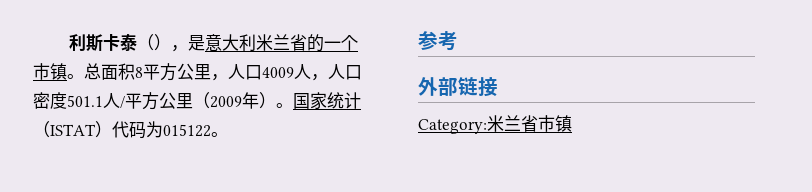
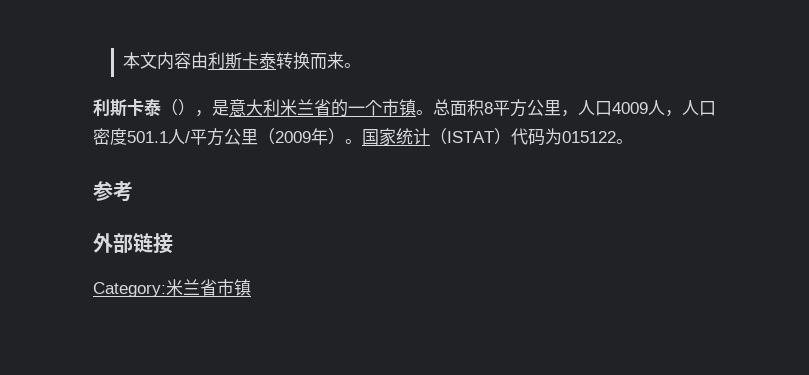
+ 本文内容由利斯卡泰转换而来。

